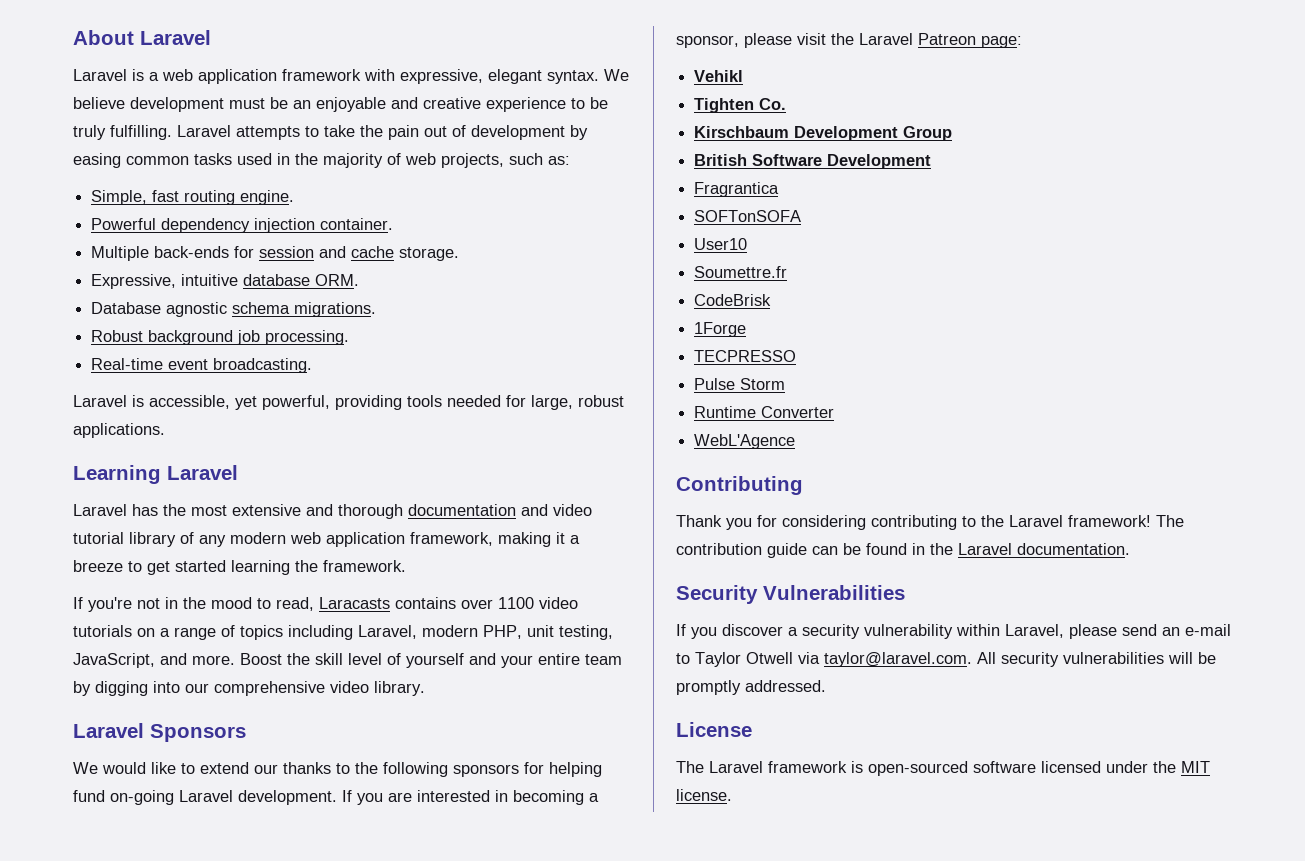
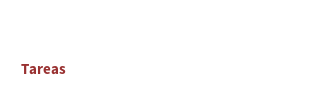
- About Laravel
- Laravel is a web application framework with expressive, elegant syntax. We believe development must be an enjoyable and creative experience to be truly fulfilling. Laravel attempts to take the pain out of development by easing common tasks used in the majority of web projects, such as:
- Simple, fast routing engine.
- Powerful dependency injection container.
- Multiple back-ends for session and cache storage.
- Expressive, intuitive database ORM.
- Database agnostic schema migrations.
- Robust background job processing.
- Real-time event broadcasting.
- Laravel is accessible, yet powerful, providing tools needed for large, robust applications.
- Learning Laravel
- Laravel has the most extensive and thorough documentation and video tutorial library of any modern web application framework, making it a breeze to get started learning the framework.
- If you're not in the mood to read, Laracasts contains over 1100 video tutorials on a range of topics including Laravel, modern PHP, unit testing, JavaScript, and more. Boost the skill level of yourself and your entire team by digging into our comprehensive video library.
- Laravel Sponsors
- We would like to extend our thanks to the following sponsors for helping fund on-going Laravel development. If you are interested in becoming a sponsor, please visit the Laravel Patreon page:
- Vehikl
- Tighten Co.
- Kirschbaum Development Group
- British Software Development
- Fragrantica
- SOFTonSOFA
- User10
- Soumettre.fr
- CodeBrisk
- 1Forge
- TECPRESSO
- Pulse Storm
- Runtime Converter
- WebL'Agence
- Contributing
- Thank you for considering contributing to the Laravel framework! The contribution guide can be found in the Laravel documentation.
- Security Vulnerabilities
- If you discover a security vulnerability within Laravel, please send an e-mail to Taylor Otwell via taylor@laravel.com. All security vulnerabilities will be promptly addressed.
- License
- The Laravel framework is open-sourced software licensed under the MIT license.
+ Tareas

